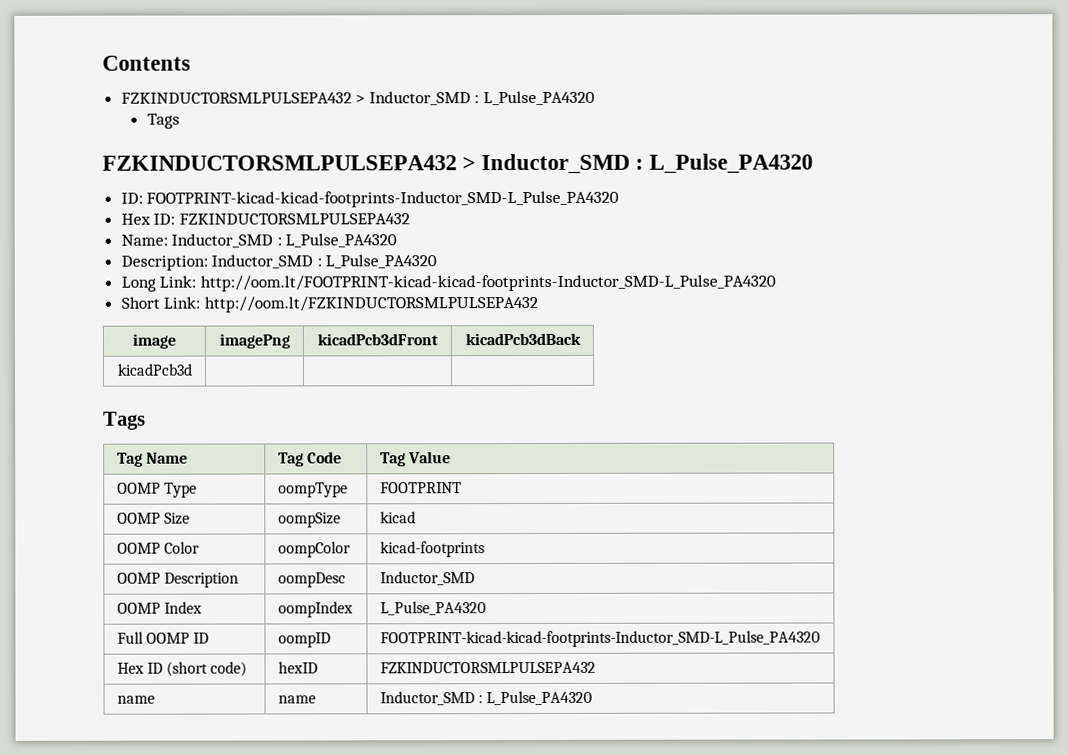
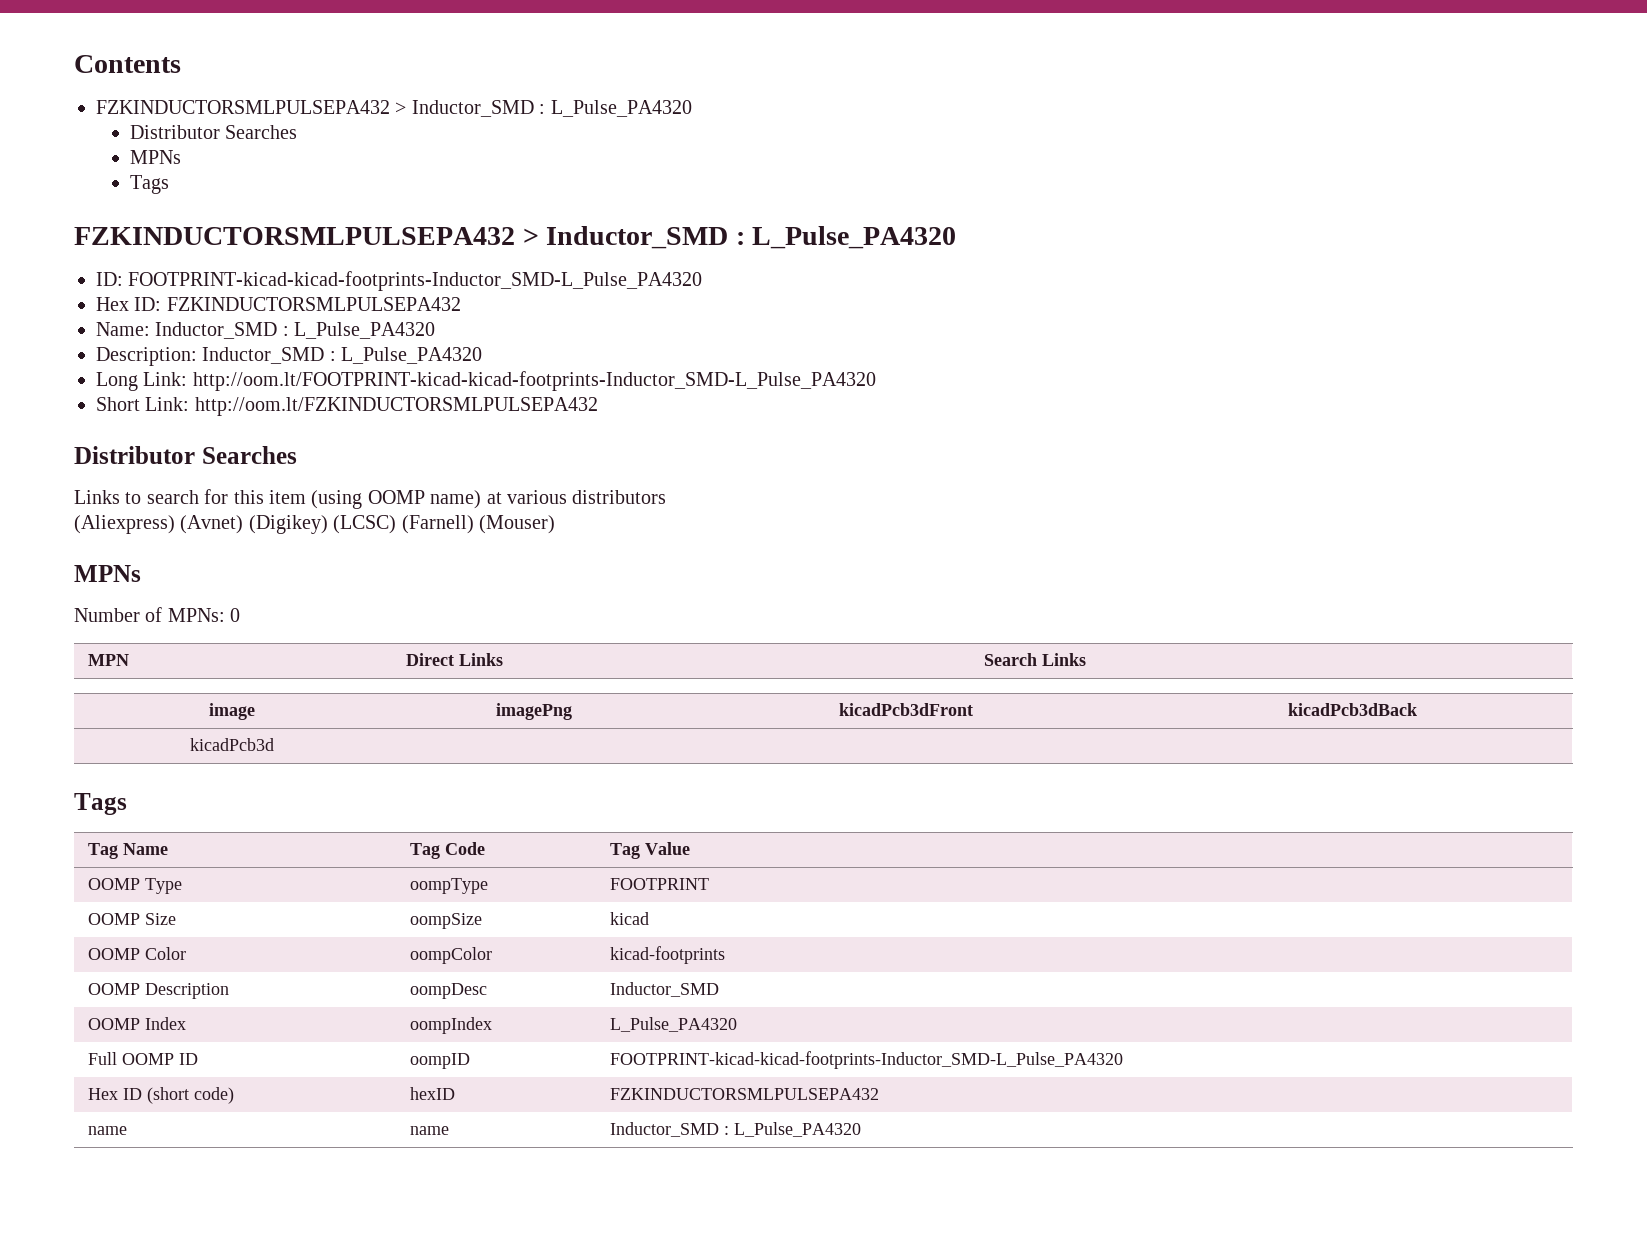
  Contents
  FZKINDUCTORSMLPULSEPA432 > Inductor_SMD : L_Pulse_PA4320
+ Distributor Searches
+ MPNs
  Short Link: http://oom.lt/FZKINDUCTORSMLPULSEPA432
+ Distributor Searches
+ Links to search for this item (using OOMP name) at various distributors
+ (Aliexpress) (Avnet) (Digikey) (LCSC) (Farnell) (Mouser)
+ MPNs
+ Number of MPNs: 0
+ MPN | Direct Links | Search Links

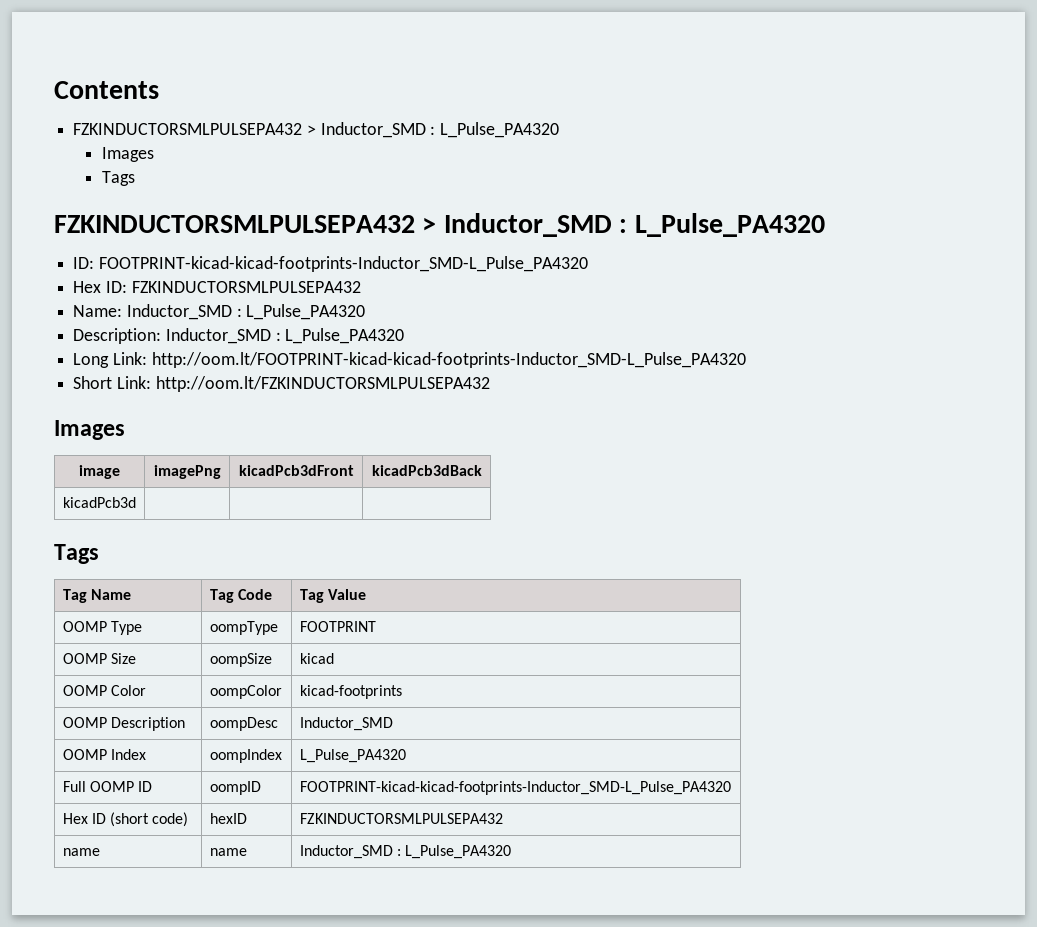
  Contents
  FZKINDUCTORSMLPULSEPA432 > Inductor_SMD : L_Pulse_PA4320
- Distributor Searches
- MPNs
+ Images
  Short Link: http://oom.lt/FZKINDUCTORSMLPULSEPA432
- Distributor Searches
- Links to search for this item (using OOMP name) at various distributors
- (Aliexpress) (Avnet) (Digikey) (LCSC) (Farnell) (Mouser)
- MPNs
- Number of MPNs: 0
- MPN | Direct Links | Search Links
+ Images

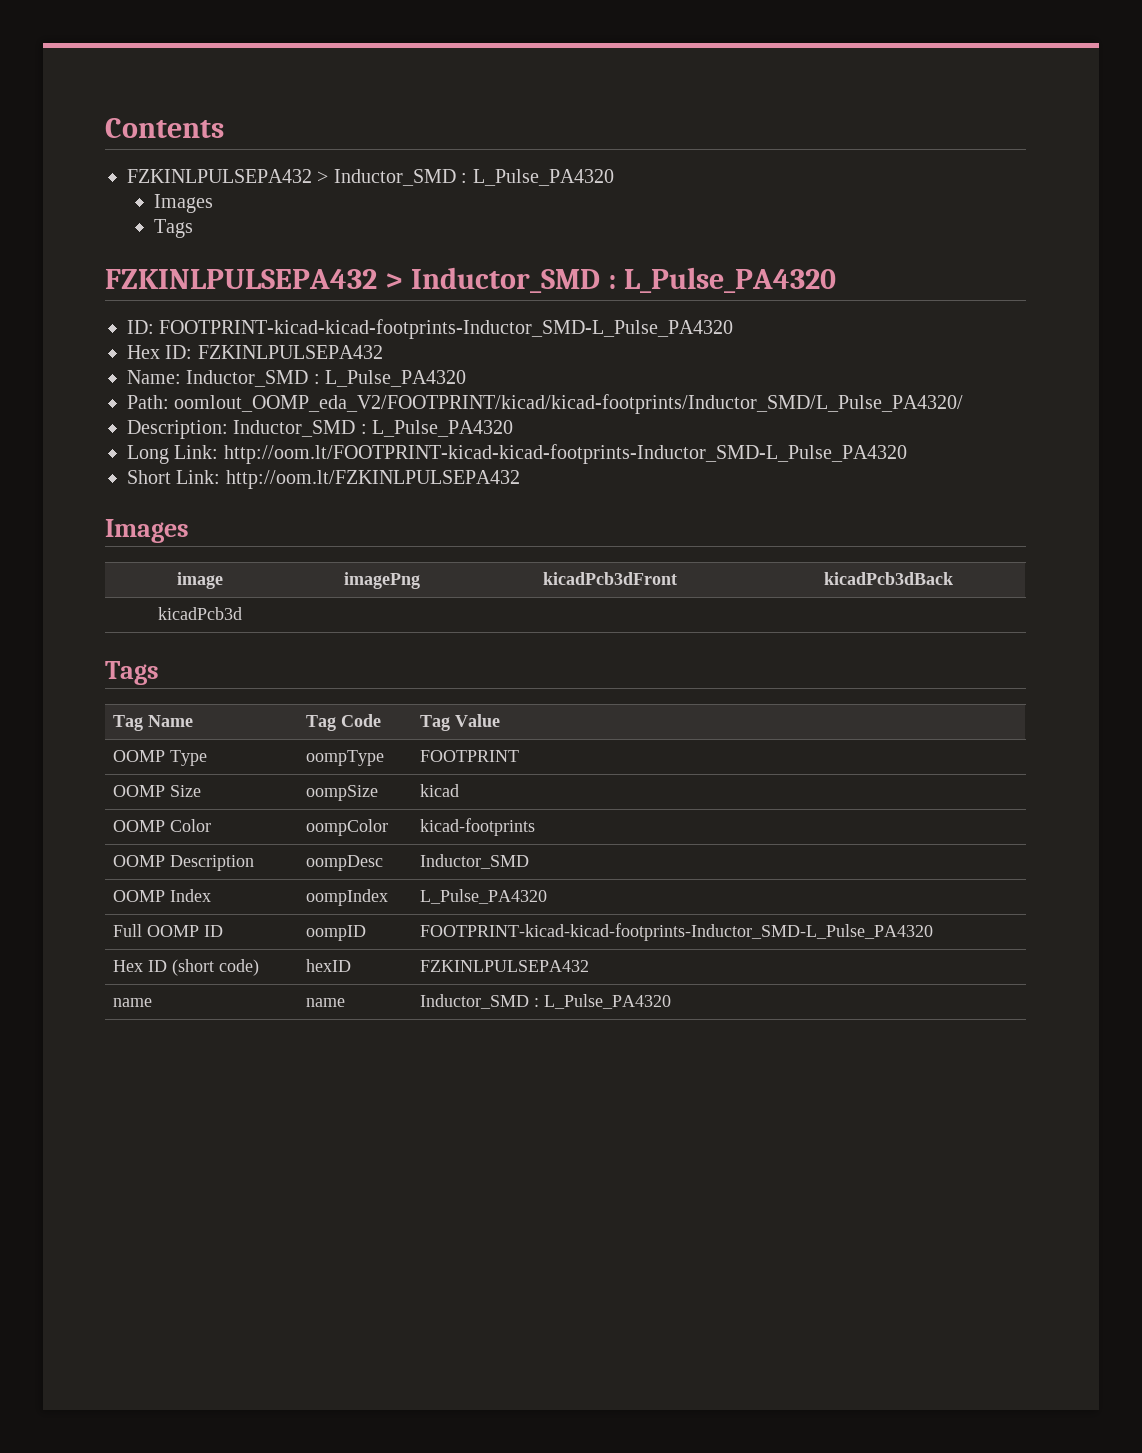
  Contents
- FZKINDUCTORSMLPULSEPA432 > Inductor_SMD : L_Pulse_PA4320
+ FZKINLPULSEPA432 > Inductor_SMD : L_Pulse_PA4320
  Images
  Tags
- FZKINDUCTORSMLPULSEPA432 > Inductor_SMD : L_Pulse_PA4320
+ FZKINLPULSEPA432 > Inductor_SMD : L_Pulse_PA4320
- Hex ID: FZKINDUCTORSMLPULSEPA432
+ Hex ID: FZKINLPULSEPA432
+ Path: oomlout_OOMP_eda_V2/FOOTPRINT/kicad/kicad-footprints/Inductor_SMD/L_Pulse_PA4320/
- Short Link: http://oom.lt/FZKINDUCTORSMLPULSEPA432
+ Short Link: http://oom.lt/FZKINLPULSEPA432
- Hex ID (short code) | hexID | FZKINDUCTORSMLPULSEPA432
+ Hex ID (short code) | hexID | FZKINLPULSEPA432

